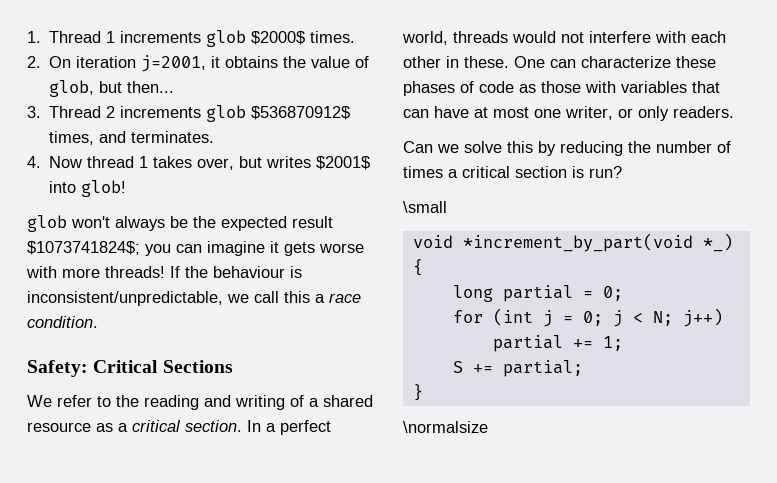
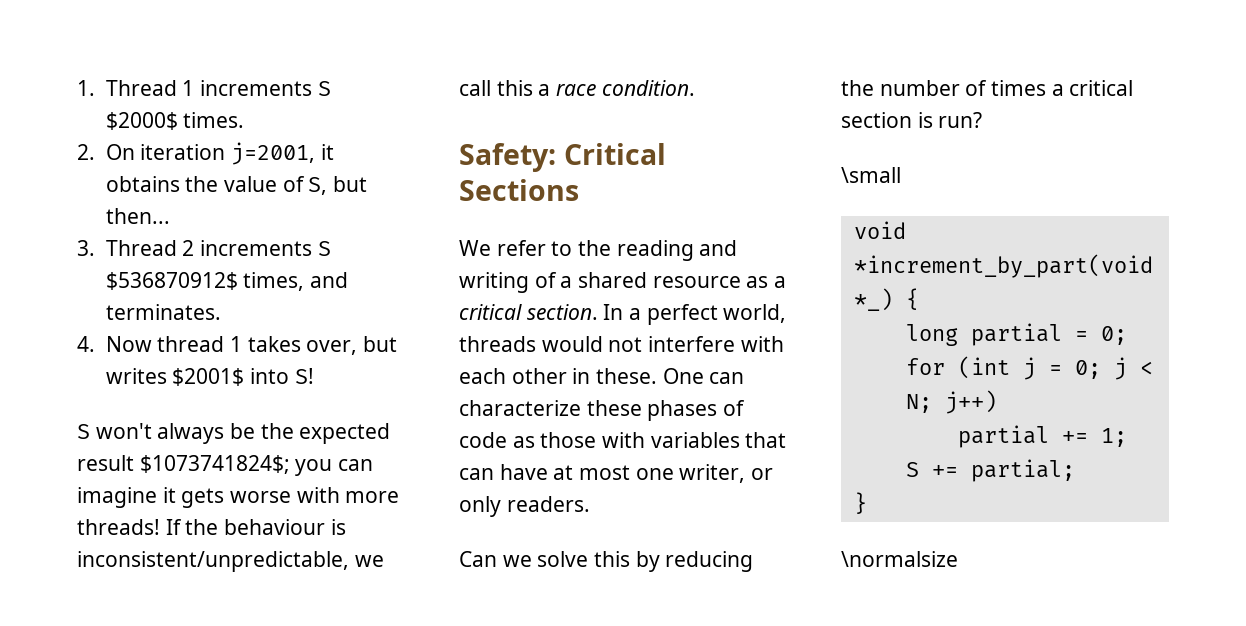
- 1. Thread 1 increments glob $2000$ times.
+ 1. Thread 1 increments S $2000$ times.
- 2. On iteration j=2001, it obtains the value of glob, but then...
+ 2. On iteration j=2001, it obtains the value of S, but then...
- 3. Thread 2 increments glob $536870912$ times, and terminates.
+ 3. Thread 2 increments S $536870912$ times, and terminates.
- 4. Now thread 1 takes over, but writes $2001$ into glob!
- glob won't always be the expected result $1073741824$; you can imagine it gets worse with more threads!
+ 4. Now thread 1 takes over, but writes $2001$ into S!
+ S won't always be the expected result $1073741824$; you can imagine it gets worse with more threads!

